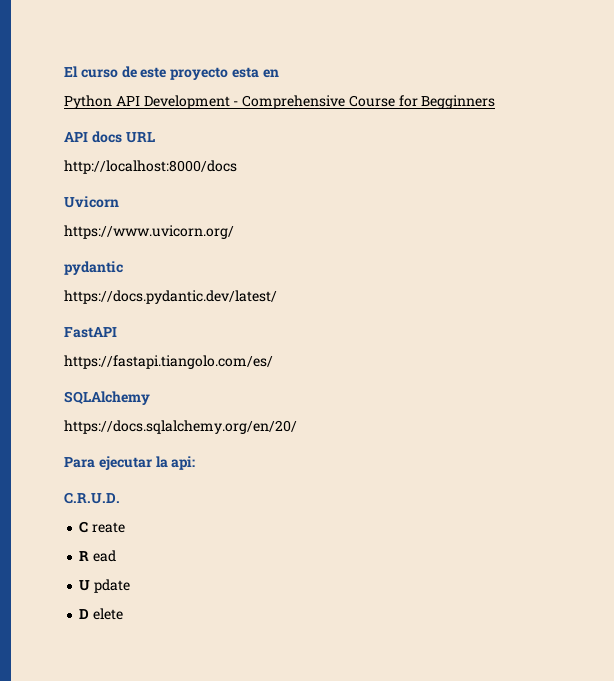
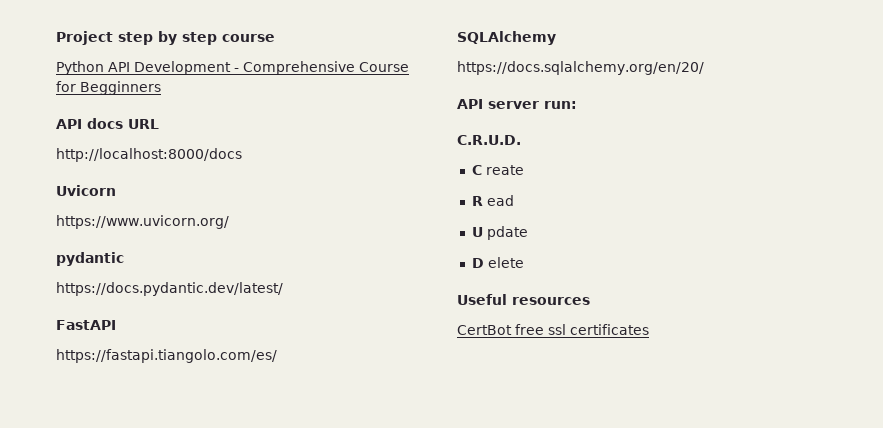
- El curso de este proyecto esta en
+ Project step by step course
- Para ejecutar la api:
+ API server run:
+ Useful resources
+ CertBot free ssl certificates

